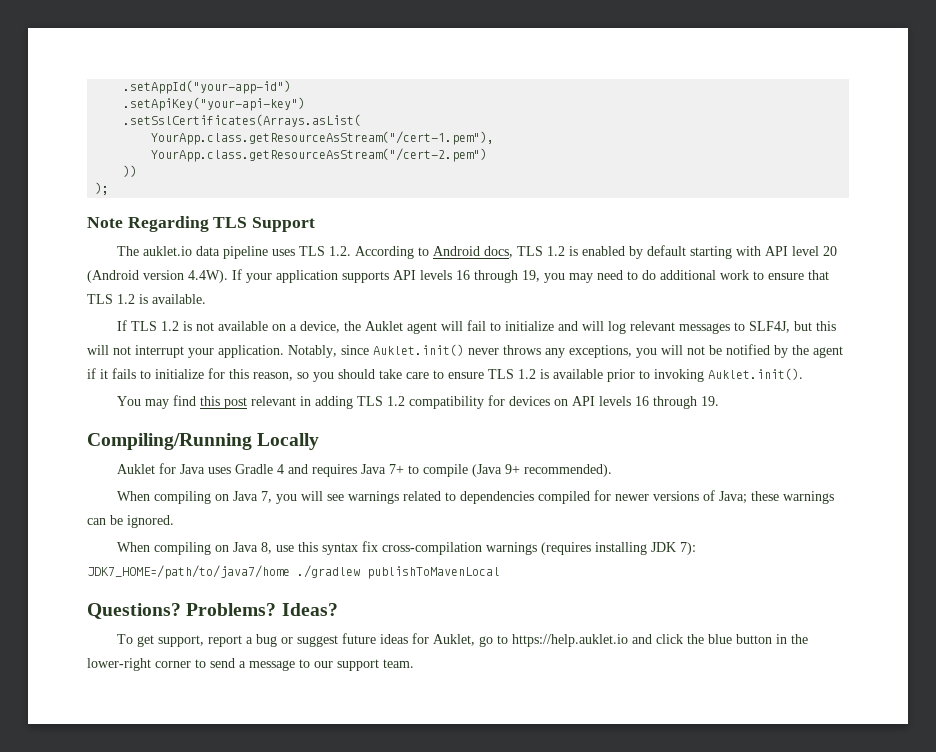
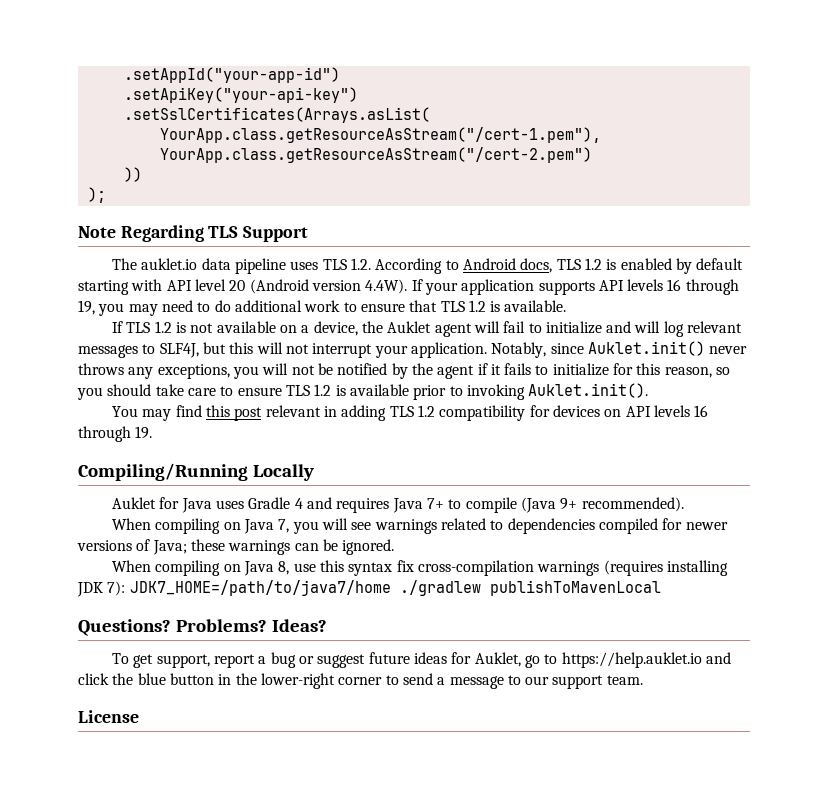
+ License

